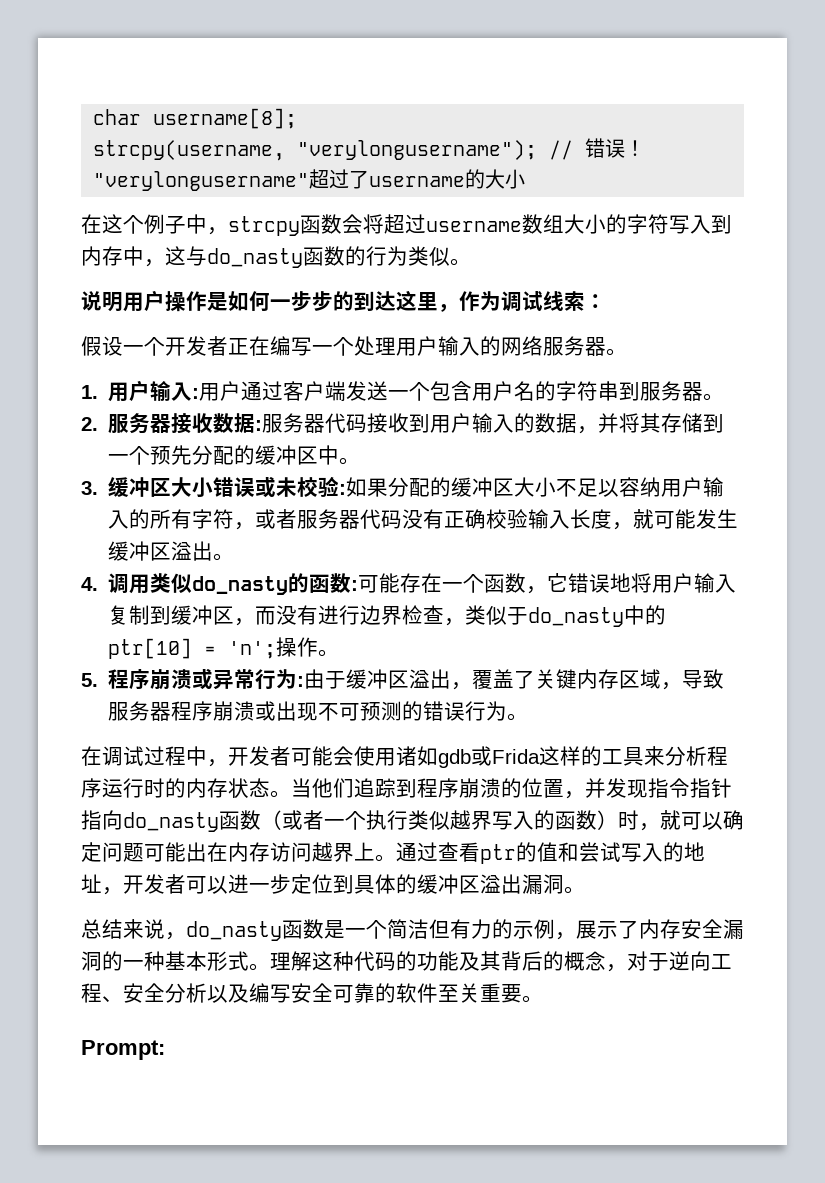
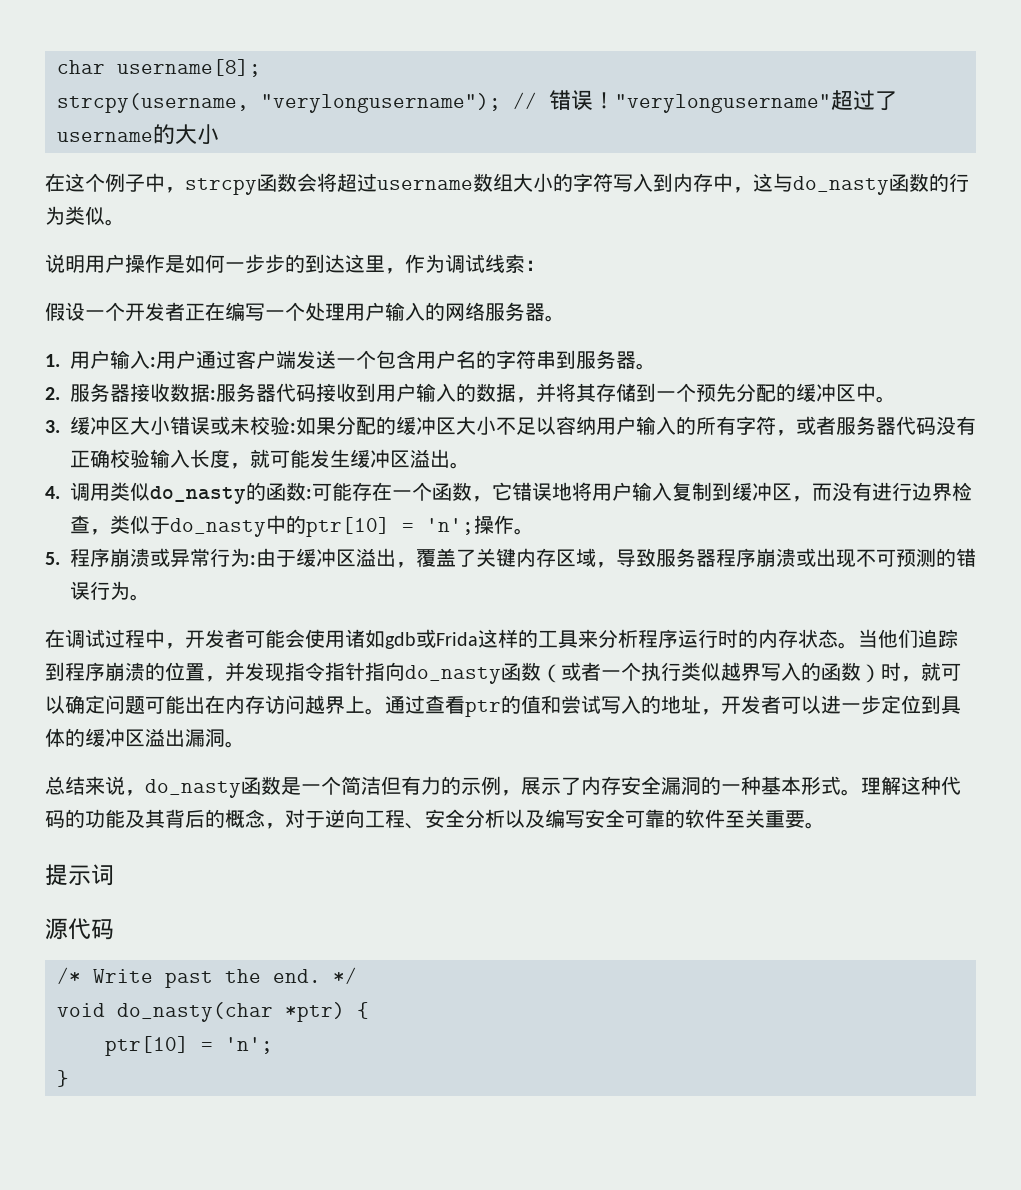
- Prompt:
+ 提示词
+ 源代码
+ /* Write past the end. */
+ void do_nasty(char *ptr) {
+ ptr[10] = 'n';
+ }

